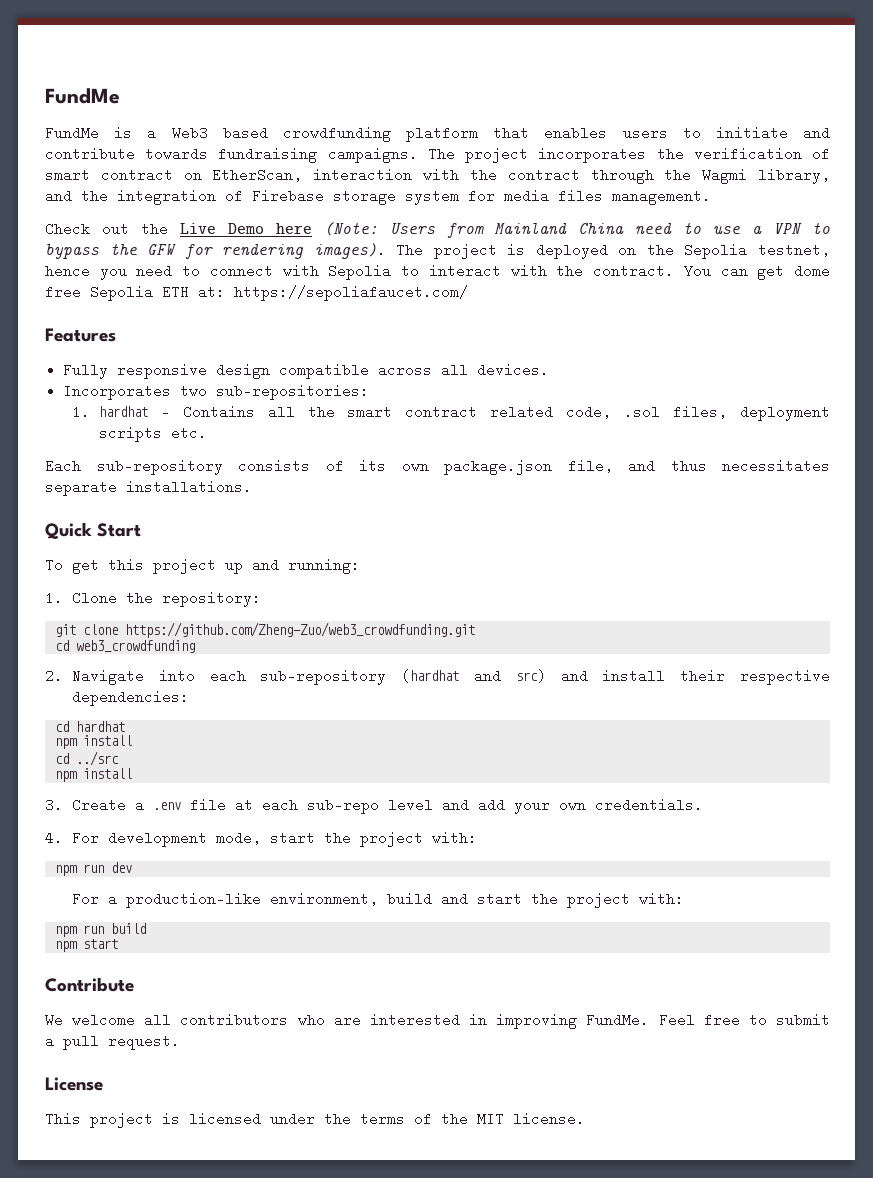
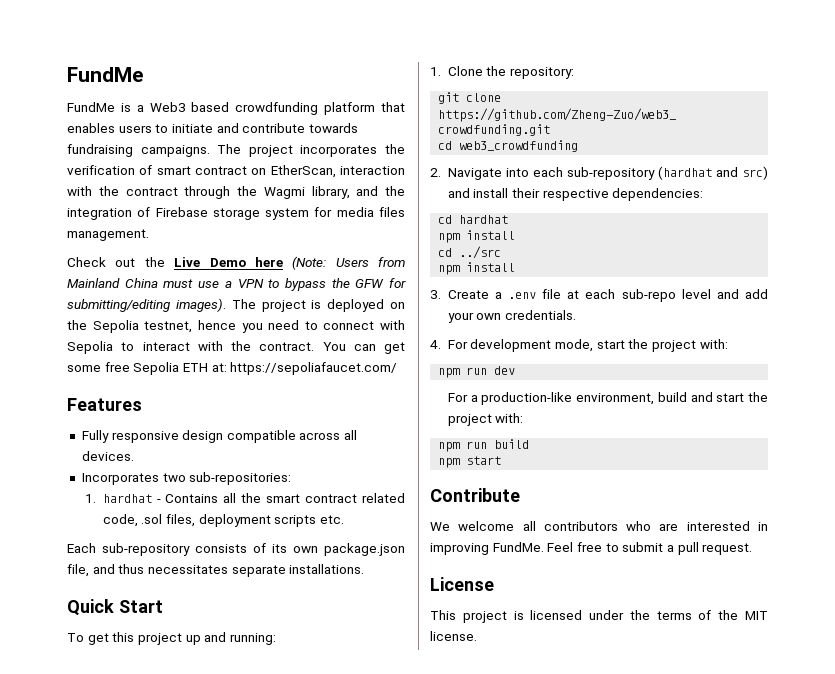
- Check out the Live Demo here (Note: Users from Mainland China need to use a VPN to bypass the GFW for rendering images).
+ Check out the Live Demo here (Note: Users from Mainland China must use a VPN to bypass the GFW for submitting/editing images).
- You can get dome free Sepolia ETH at: https://sepoliafaucet.com/
+ You can get some free Sepolia ETH at: https://sepoliafaucet.com/

